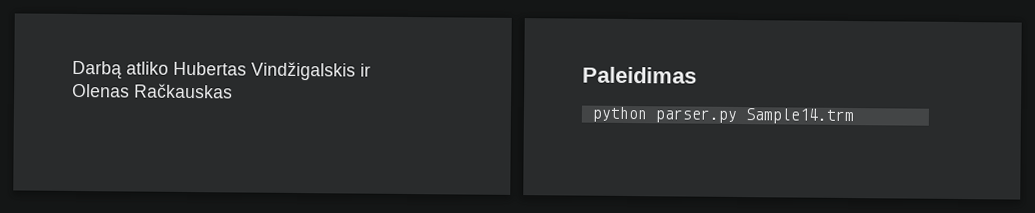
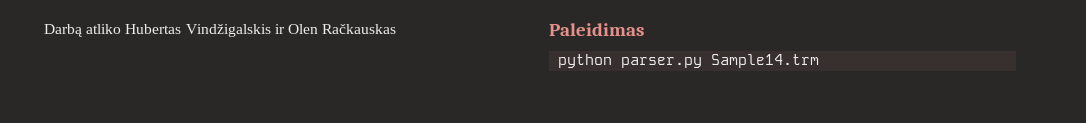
- Darbą atliko Hubertas Vindžigalskis ir Olenas Račkauskas
+ Darbą atliko Hubertas Vindžigalskis ir Olen Račkauskas

